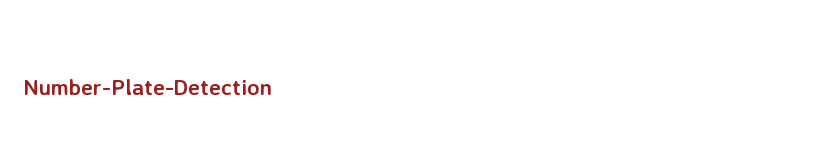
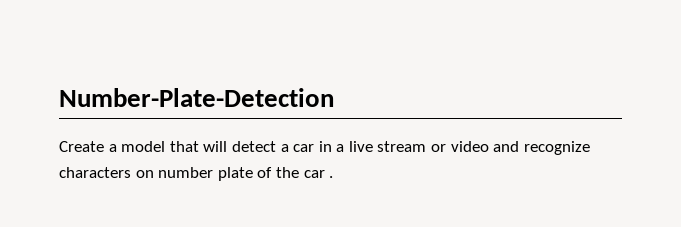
+ Create a model that will detect a car in a live stream or video and recognize characters on number plate of the car .

